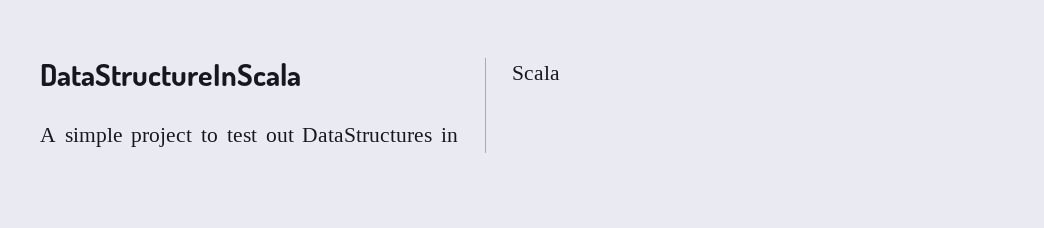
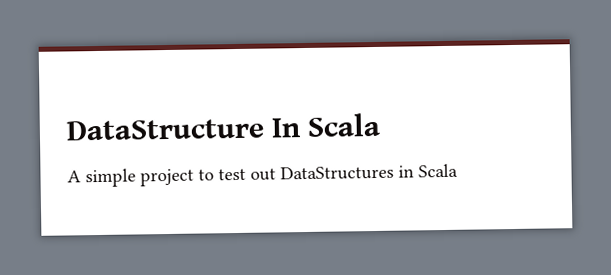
- DataStructureInScala
+ DataStructure In Scala

